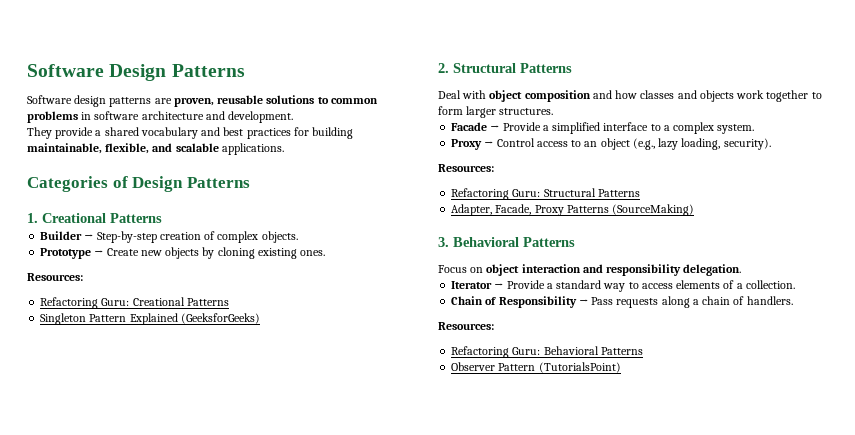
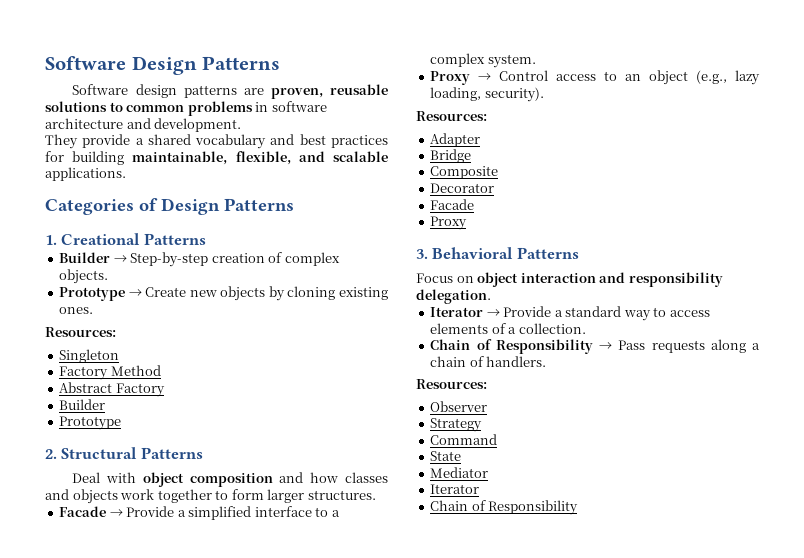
- Refactoring Guru: Creational Patterns
- Singleton Pattern Explained (GeeksforGeeks)
+ Singleton
+ Factory Method
+ Abstract Factory
+ Builder
+ Prototype
- Refactoring Guru: Structural Patterns
- Adapter, Facade, Proxy Patterns (SourceMaking)
+ Adapter
+ Bridge
+ Composite
+ Decorator
+ Facade
+ Proxy
- Refactoring Guru: Behavioral Patterns
- Observer Pattern (TutorialsPoint)
+ Observer
+ Strategy
+ Command
+ State
+ Mediator
+ Iterator
+ Chain of Responsibility

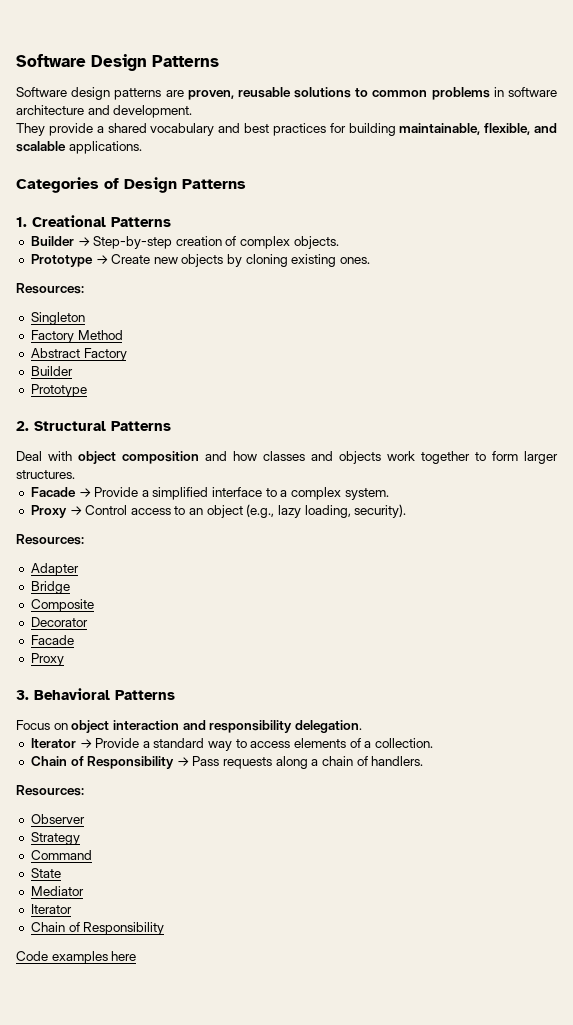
+ Code examples here

